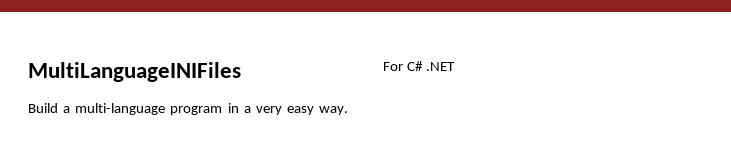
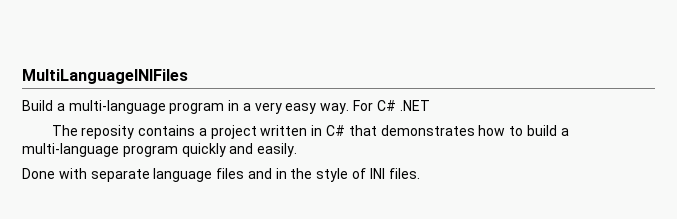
+ The reposity contains a project written in C# that demonstrates how to build a multi-language program quickly and easily.
+ Done with separate language files and in the style of INI files.

